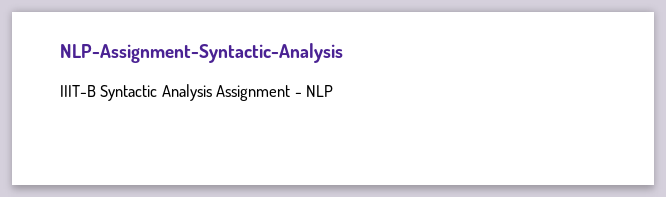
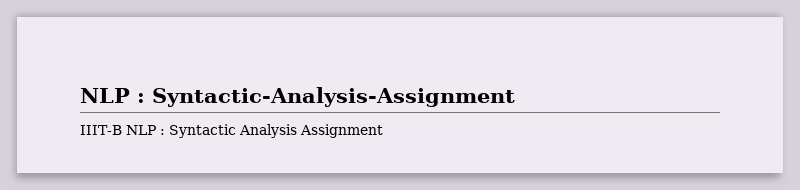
- NLP-Assignment-Syntactic-Analysis
+ NLP : Syntactic-Analysis-Assignment
- IIIT-B Syntactic Analysis Assignment - NLP
+ IIIT-B NLP : Syntactic Analysis Assignment

